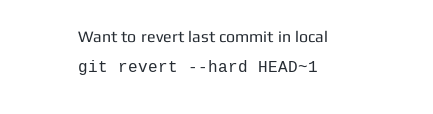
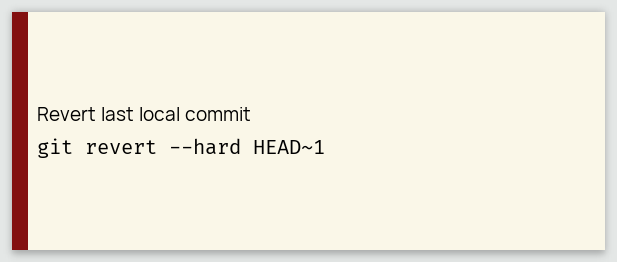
- Want to revert last commit in local
+ Revert last local commit

